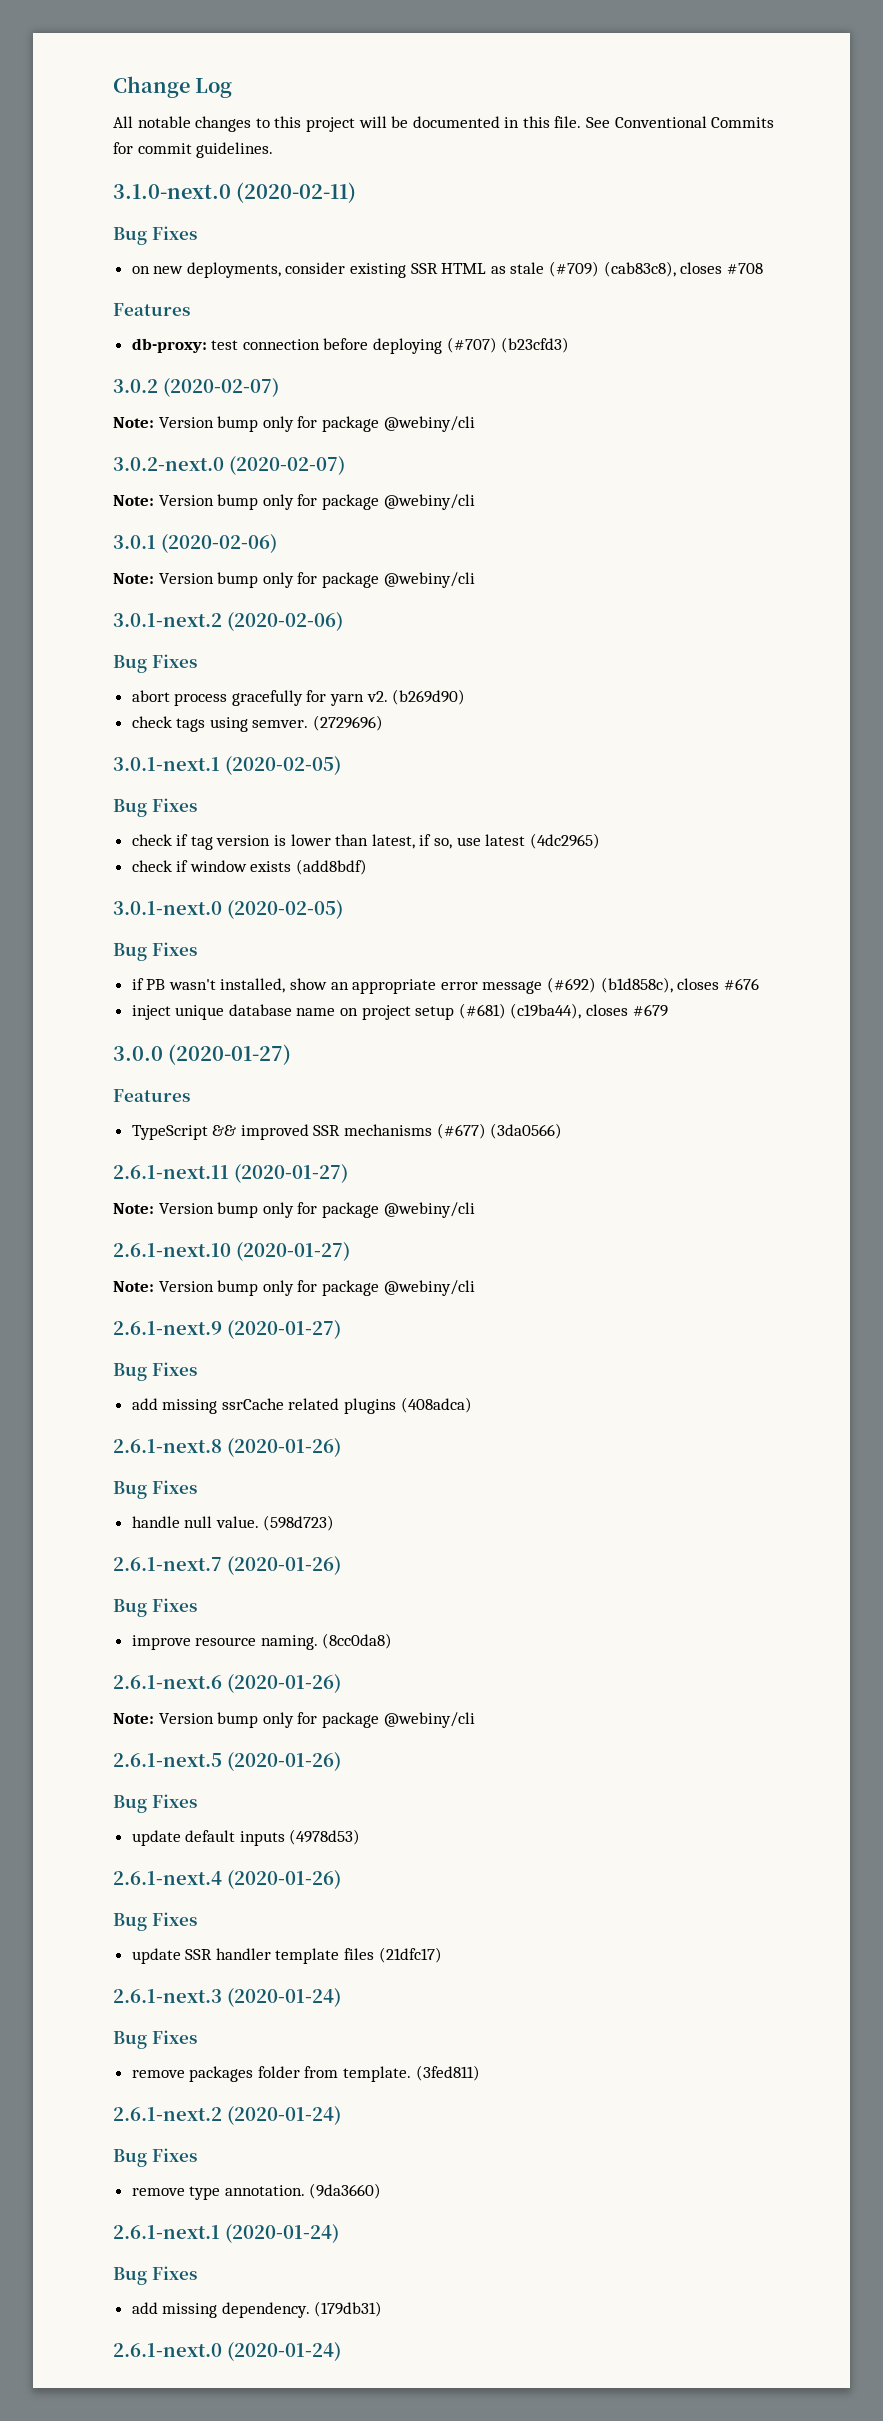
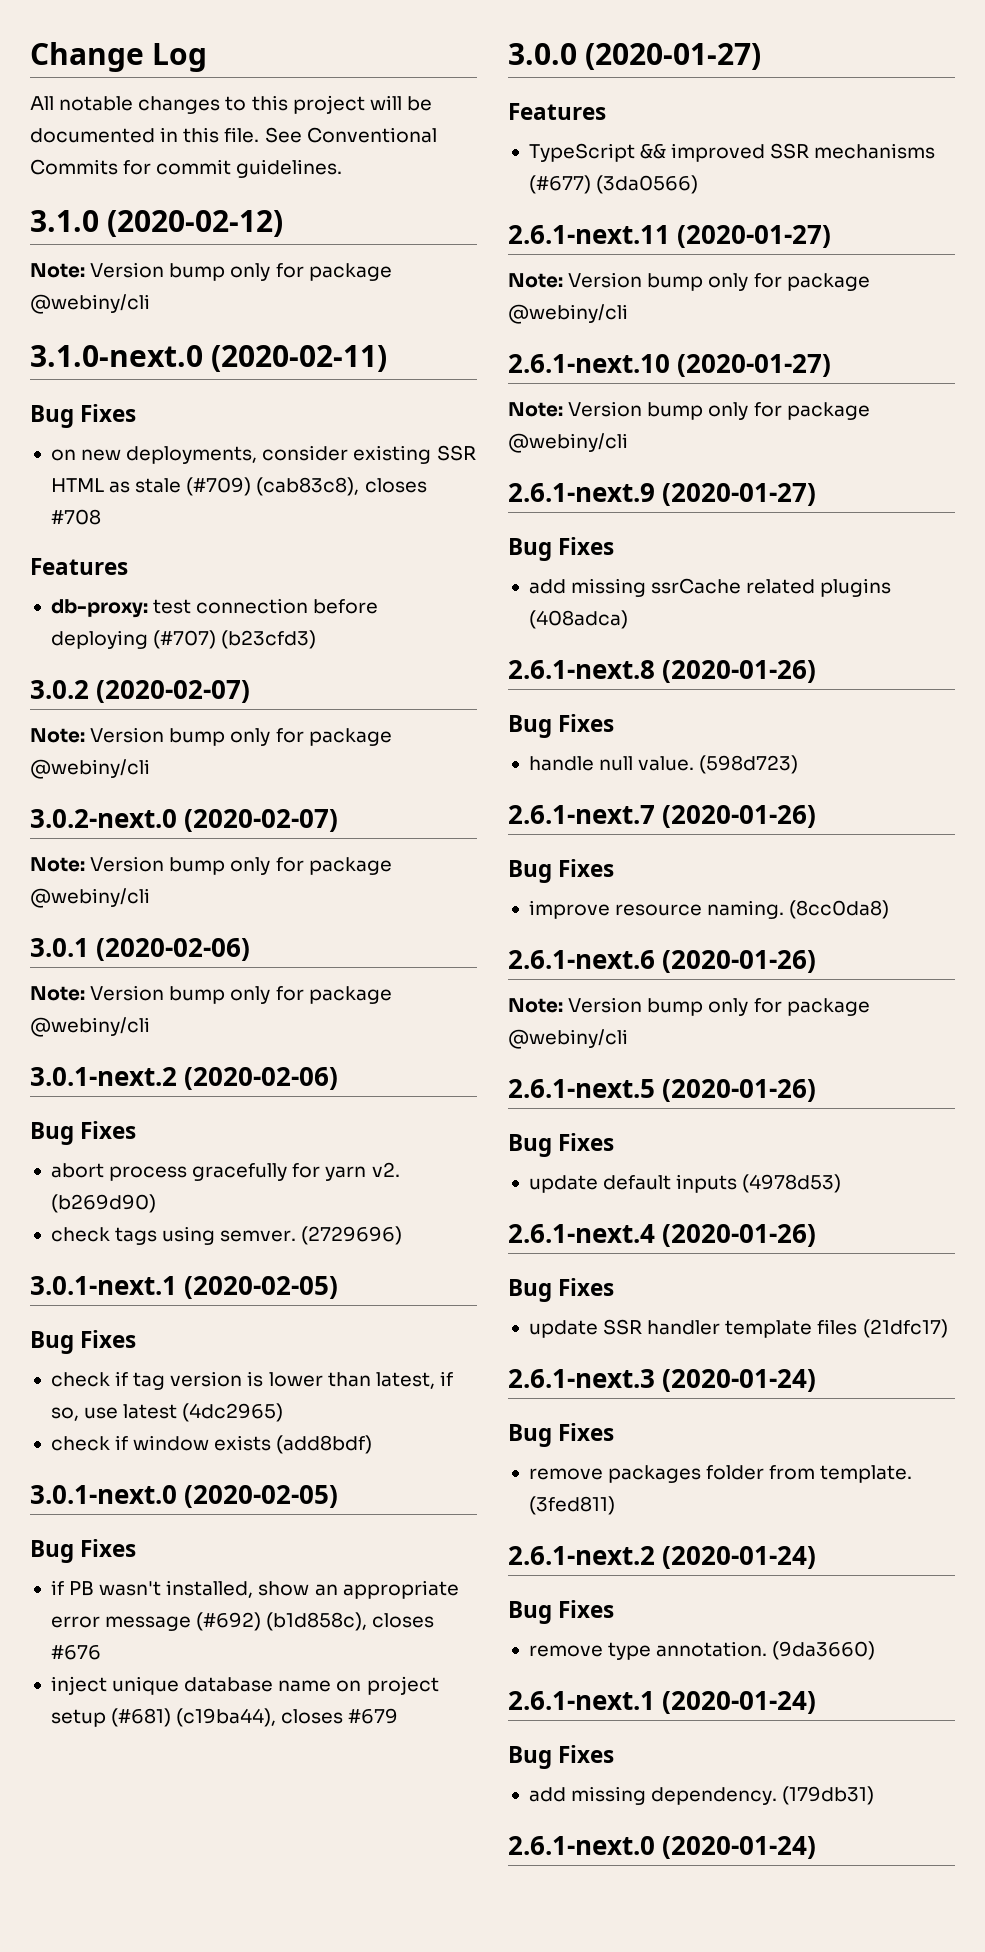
+ 3.1.0 (2020-02-12)
+ Note: Version bump only for package @webiny/cli

